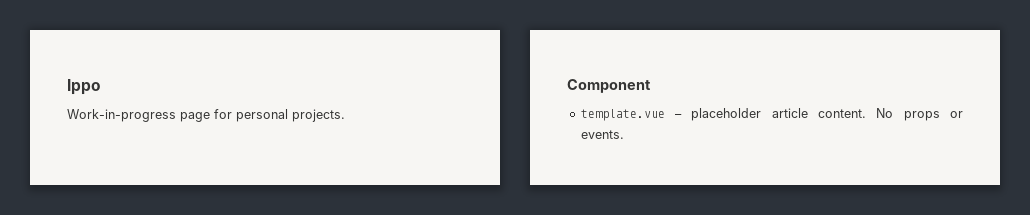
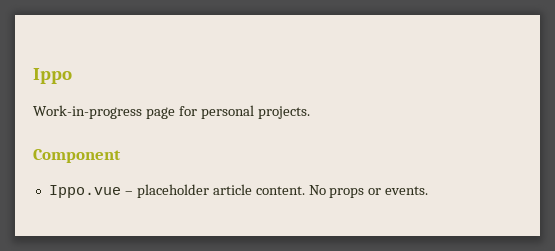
- template.vue – placeholder article content.
+ Ippo.vue – placeholder article content.

